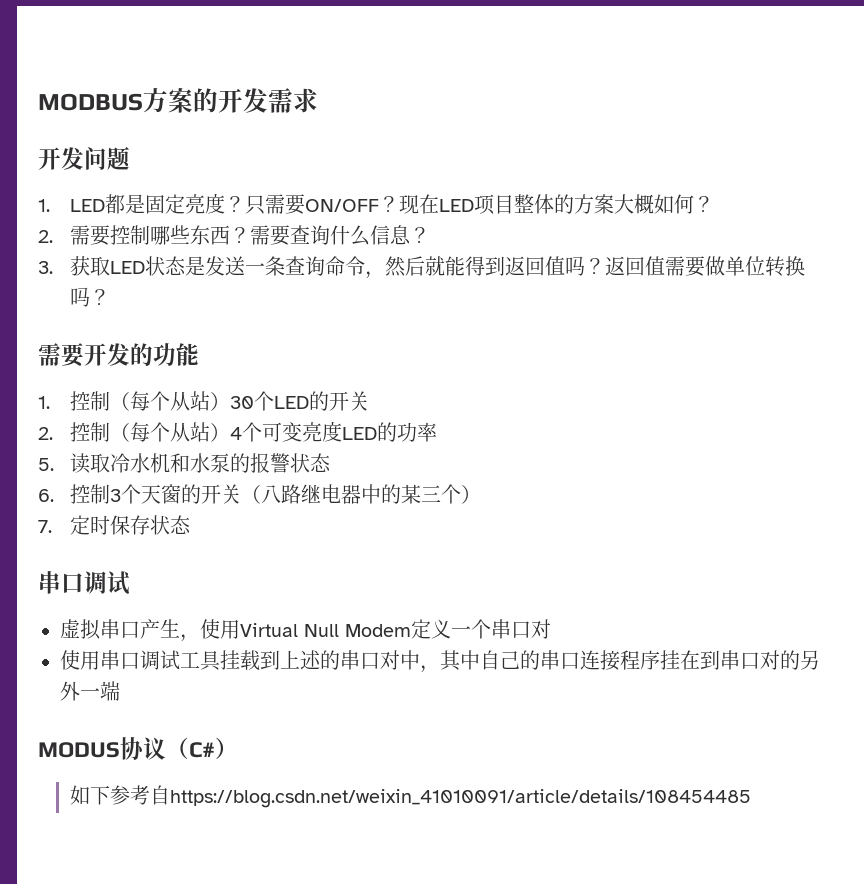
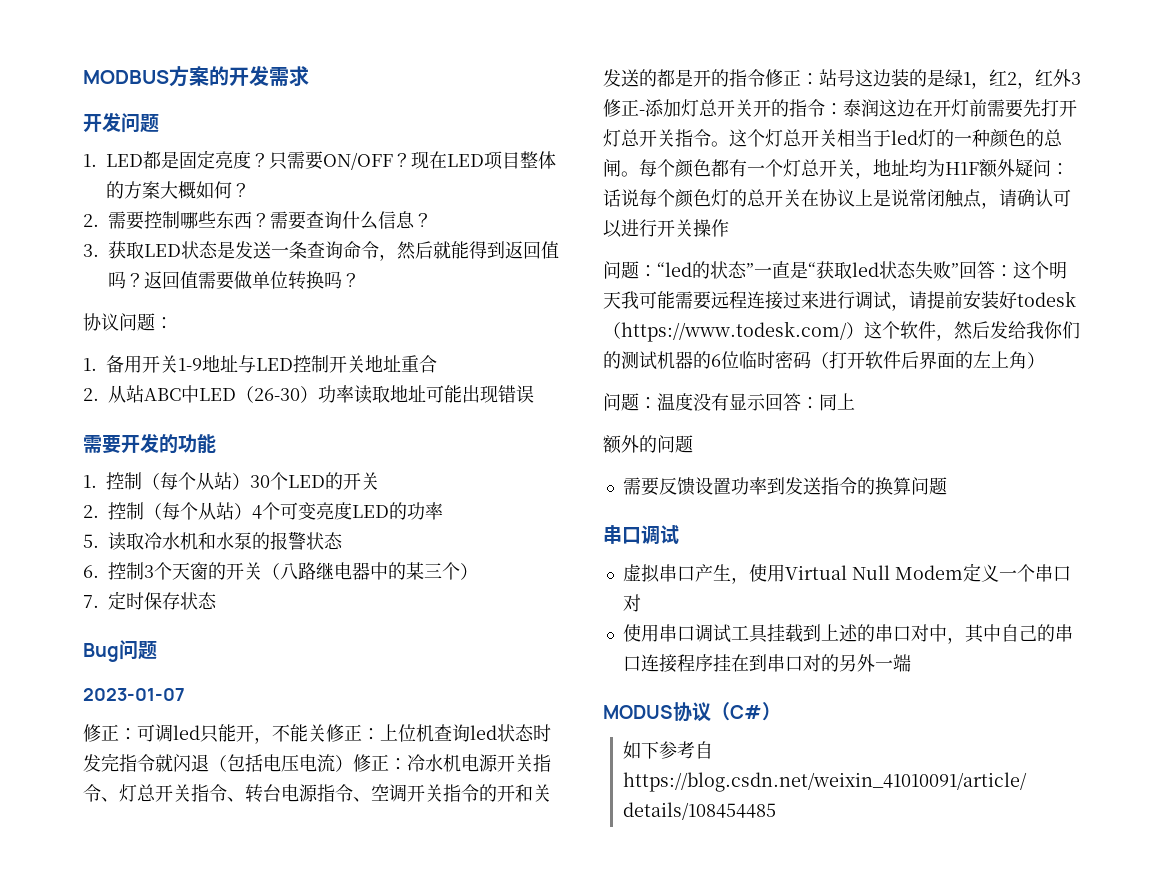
+ 协议问题：
+ 1.备用开关1-9地址与LED控制开关地址重合
+ 2.从站ABC中LED（26-30）功率读取地址可能出现错误
+ Bug问题
+ 2023-01-07
+ 修正：可调led只能开，不能关修正：上位机查询led状态时发完指令就闪退（包括电压电流）修正：冷水机电源开关指令、灯总开关指令、转台电源指令、空调开关指令的开和关发送的都是开的指令修正：站号这边装的是绿1，红2，红外3修正-添加灯总开关开的指令：泰润这边在开灯前需要先打开灯总开关指令。这个灯总开关相当于led灯的一种颜色的总闸。每个颜色都有一个灯总开关，地址均为H1F额外疑问：话说每个颜色灯的总开关在协议上是说常闭触点，请确认可以进行开关操作
+ 问题：“led的状态”一直是“获取led状态失败”回答：这个明天我可能需要远程连接过来进行调试，请提前安装好todesk（https://www.todesk.com/）这个软件，然后发给我你们的测试机器的6位临时密码（打开软件后界面的左上角）
+ 问题：温度没有显示回答：同上
+ 额外的问题
+ 需要反馈设置功率到发送指令的换算问题

